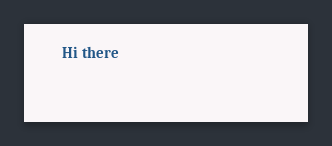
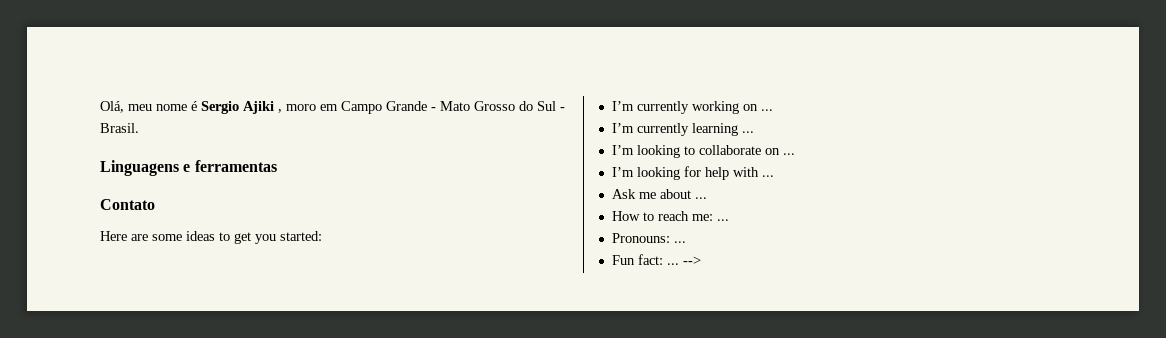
- Hi there
+ Olá, meu nome é Sergio Ajiki , moro em Campo Grande - Mato Grosso do Sul - Brasil.
+ Linguagens e ferramentas
+ Contato
+ Here are some ideas to get you started:
+ I’m currently working on ...
+ I’m currently learning ...
+ I’m looking to collaborate on ...
+ I’m looking for help with ...
+ Ask me about ...
+ How to reach me: ...
+ Pronouns: ...
+ Fun fact: ... -->

